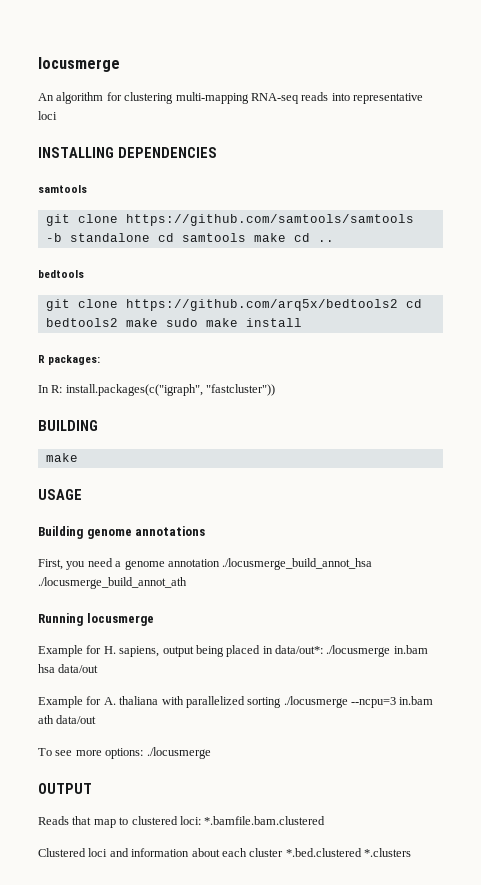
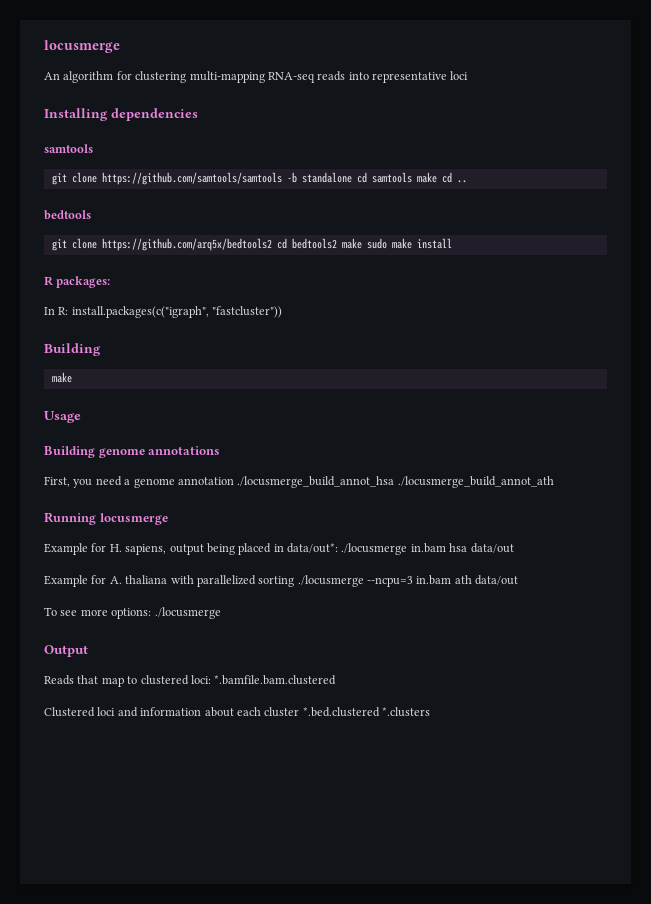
- INSTALLING DEPENDENCIES
+ Installing dependencies
  In R: install.packages(c("igraph", "fastcluster"))
- BUILDING
+ Building
- USAGE
+ Usage
- OUTPUT
+ Output

